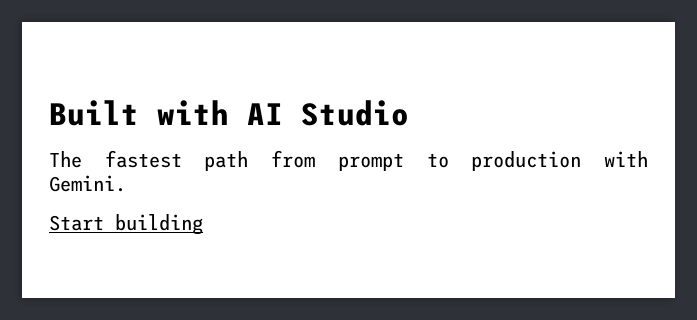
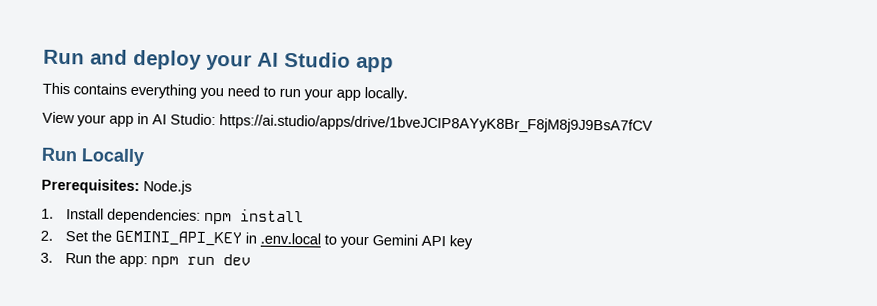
- Built with AI Studio
- The fastest path from prompt to production with Gemini.
- Start building
+ Run and deploy your AI Studio app
+ This contains everything you need to run your app locally.
+ View your app in AI Studio: https://ai.studio/apps/drive/1bveJCIP8AYyK8Br_F8jM8j9J9BsA7fCV
+ Run Locally
+ Prerequisites: Node.js
+ 1. Install dependencies: npm install
+ 2. Set the GEMINI_API_KEY in .env.local to your Gemini API key
+ 3. Run the app: npm run dev

